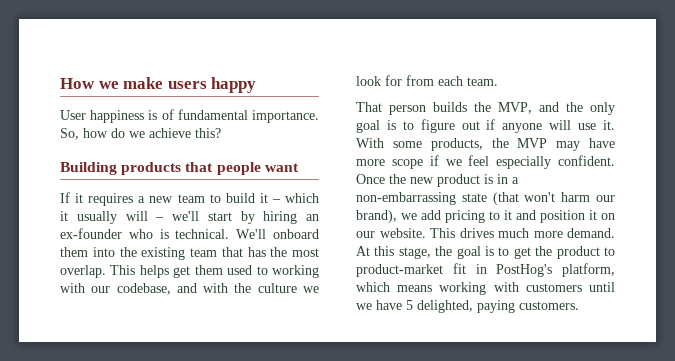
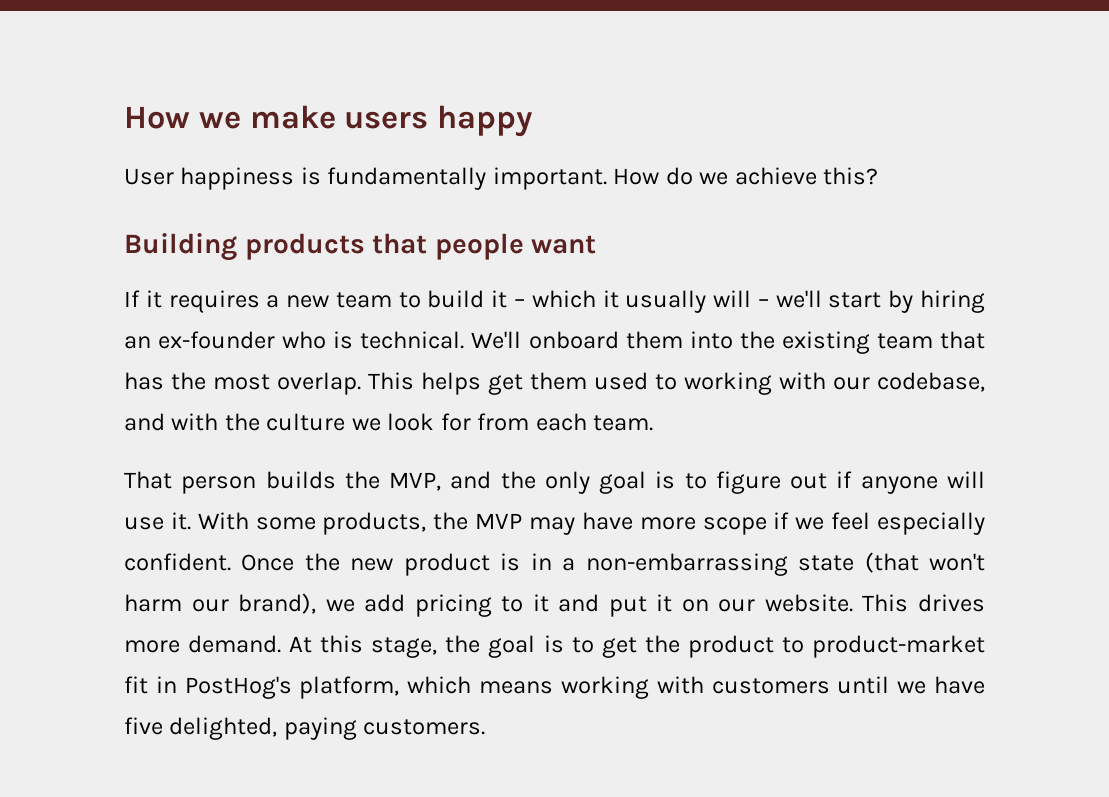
- User happiness is of fundamental importance. So, how do we achieve this?
+ User happiness is fundamentally important. How do we achieve this?
- Once the new product is in a non-embarrassing state (that won't harm our brand), we add pricing to it and position it on our website.
+ Once the new product is in a non-embarrassing state (that won't harm our brand), we add pricing to it and put it on our website.
- This drives much more demand.
+ This drives more demand.
- At this stage, the goal is to get the product to product-market fit in PostHog's platform, which means working with customers until we have 5 delighted, paying customers.
+ At this stage, the goal is to get the product to product-market fit in PostHog's platform, which means working with customers until we have five delighted, paying customers.

